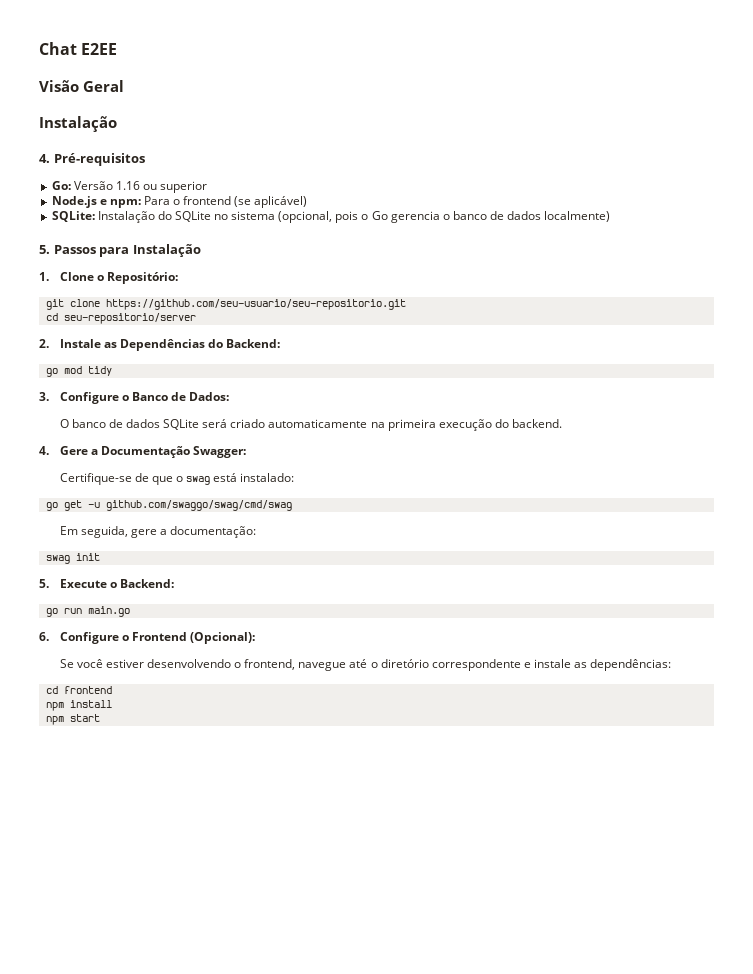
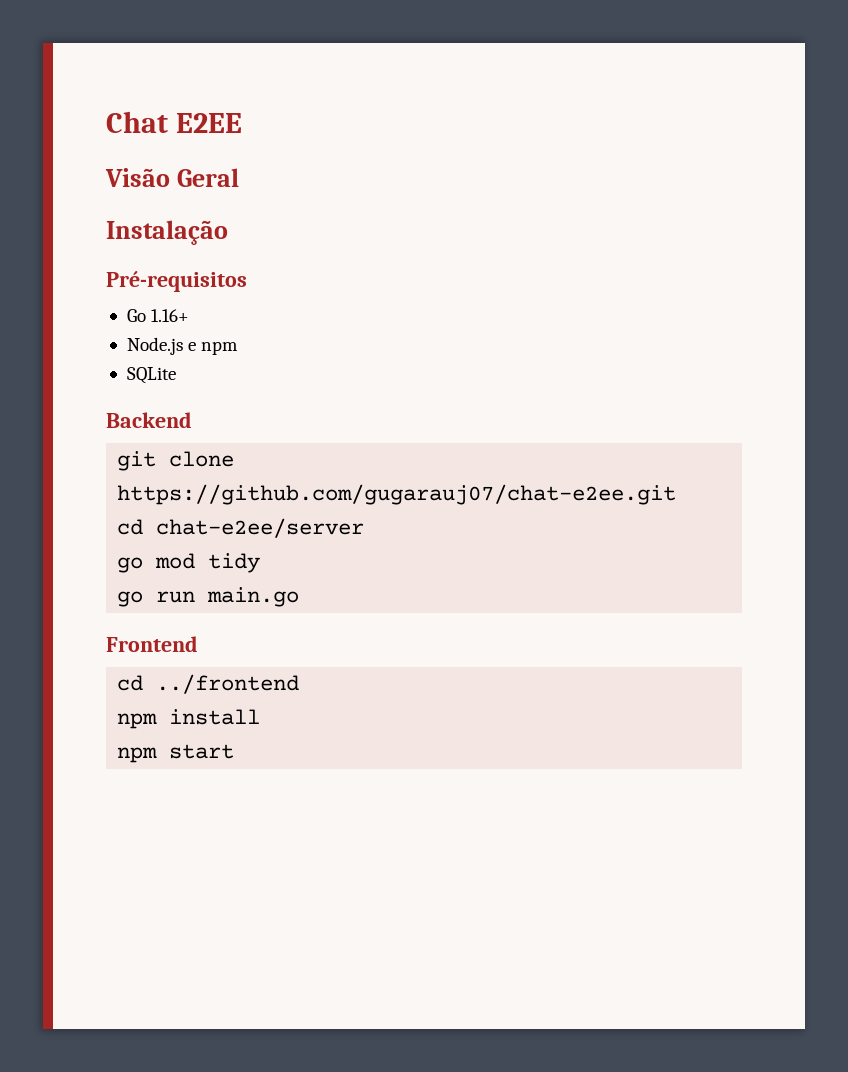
- 4. Pré-requisitos
+ Pré-requisitos
- Go: Versão 1.16 ou superior
- Node.js e npm: Para o frontend (se aplicável)
- SQLite: Instalação do SQLite no sistema (opcional, pois o Go gerencia o banco de dados localmente)
- 5. Passos para Instalação
- 1. Clone o Repositório:
+ Go 1.16+
+ Node.js e npm
+ SQLite
+ Backend
- git clone https://github.com/seu-usuario/seu-repositorio.git
- cd seu-repositorio/server
- 2. Instale as Dependências do Backend:
+ git clone https://github.com/gugarauj07/chat-e2ee.git
+ cd chat-e2ee/server
  go mod tidy
- 3. Configure o Banco de Dados:
- O banco de dados SQLite será criado automaticamente na primeira execução do backend.
- 4. Gere a Documentação Swagger:
- Certifique-se de que o swag está instalado:
- go get -u github.com/swaggo/swag/cmd/swag
- Em seguida, gere a documentação:
- swag init
- 5. Execute o Backend:
  go run main.go
- 6. Configure o Frontend (Opcional):
- Se você estiver desenvolvendo o frontend, navegue até o diretório correspondente e instale as dependências:
- cd frontend
+ Frontend
+ cd ../frontend

